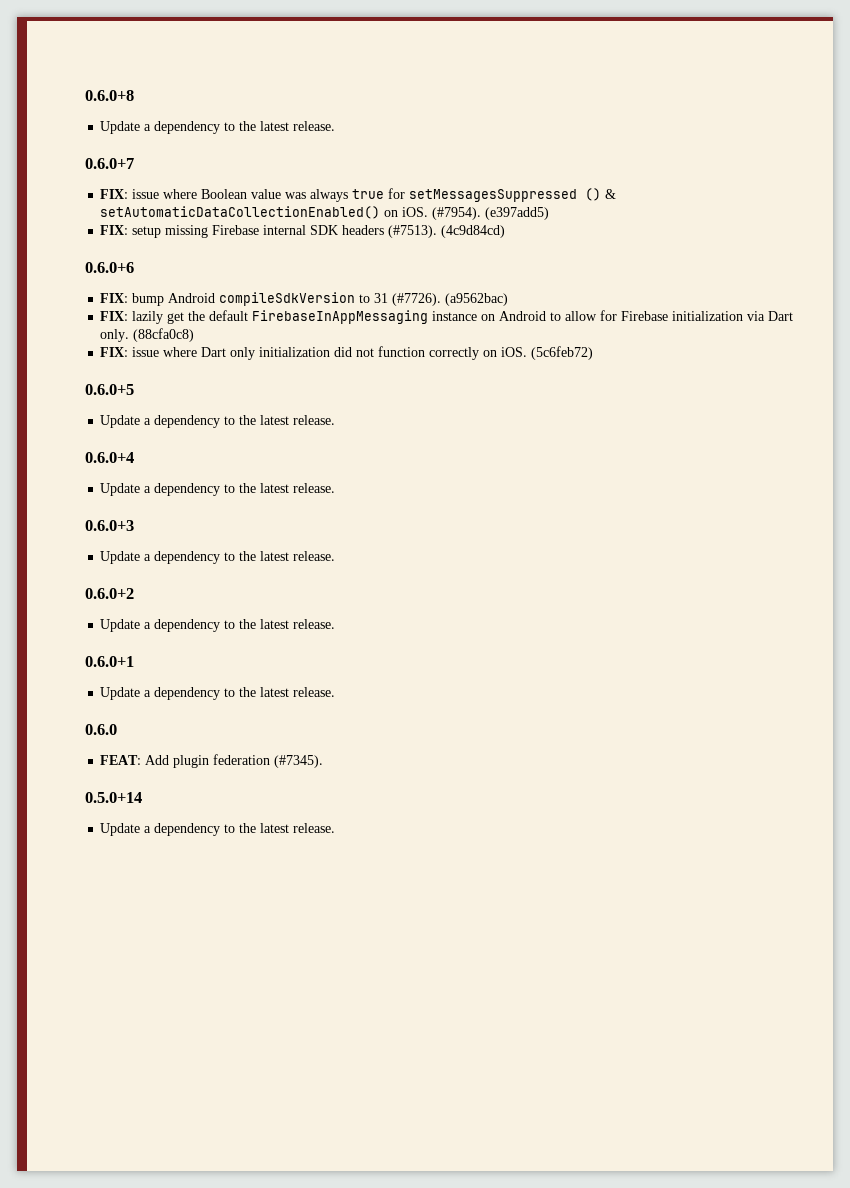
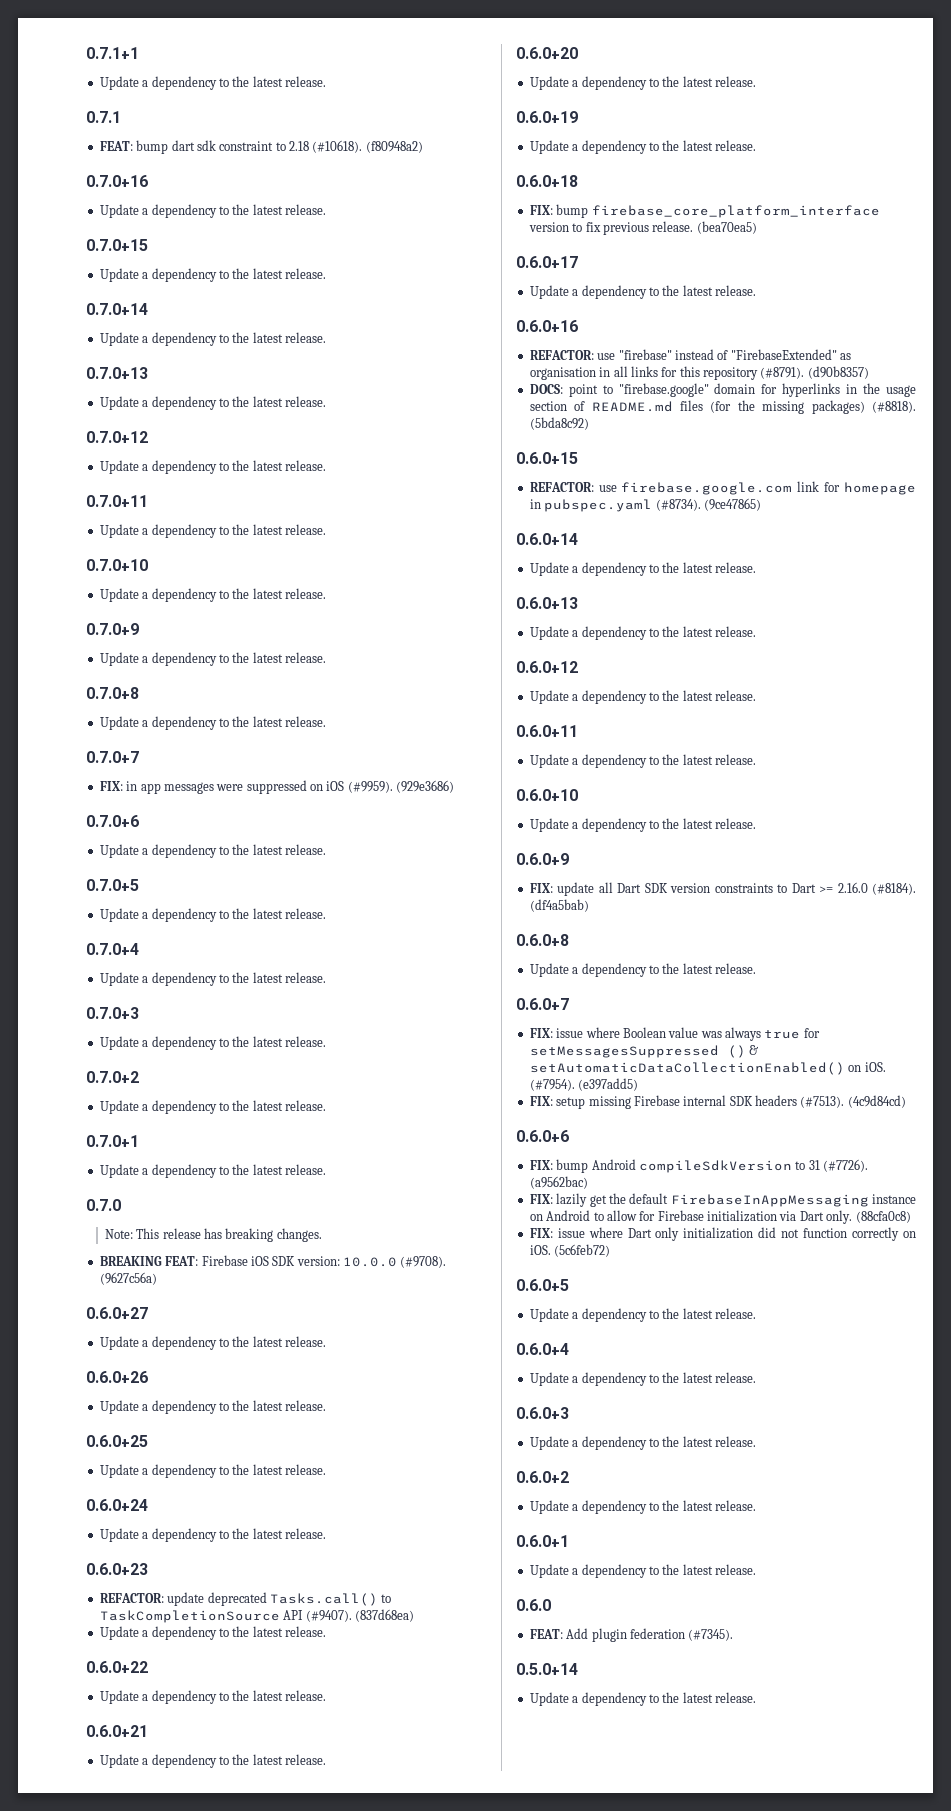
+ 0.7.1+1
+ Update a dependency to the latest release.
+ 0.7.1
+ FEAT: bump dart sdk constraint to 2.18 (#10618). (f80948a2)
+ 0.7.0+16
+ Update a dependency to the latest release.
+ 0.7.0+15
+ Update a dependency to the latest release.
+ 0.7.0+14
+ Update a dependency to the latest release.
+ 0.7.0+13
+ Update a dependency to the latest release.
+ 0.7.0+12
+ Update a dependency to the latest release.
+ 0.7.0+11
+ Update a dependency to the latest release.
+ 0.7.0+10
+ Update a dependency to the latest release.
+ 0.7.0+9
+ Update a dependency to the latest release.
+ 0.7.0+8
+ Update a dependency to the latest release.
+ 0.7.0+7
+ FIX: in app messages were suppressed on iOS (#9959). (929e3686)
+ 0.7.0+6
+ Update a dependency to the latest release.
+ 0.7.0+5
+ Update a dependency to the latest release.
+ 0.7.0+4
+ Update a dependency to the latest release.
+ 0.7.0+3
+ Update a dependency to the latest release.
+ 0.7.0+2
+ Update a dependency to the latest release.
+ 0.7.0+1
+ Update a dependency to the latest release.
+ 0.7.0
+ Note: This release has breaking changes.
+ BREAKING FEAT: Firebase iOS SDK version: 10.0.0 (#9708). (9627c56a)
+ 0.6.0+27
+ Update a dependency to the latest release.
+ 0.6.0+26
+ Update a dependency to the latest release.
+ 0.6.0+25
+ Update a dependency to the latest release.
+ 0.6.0+24
+ Update a dependency to the latest release.
+ 0.6.0+23
+ REFACTOR: update deprecated Tasks.call() to TaskCompletionSource API (#9407). (837d68ea)
+ Update a dependency to the latest release.
+ 0.6.0+22
+ Update a dependency to the latest release.
+ 0.6.0+21
+ Update a dependency to the latest release.
+ 0.6.0+20
+ Update a dependency to the latest release.
+ 0.6.0+19
+ Update a dependency to the latest release.
+ 0.6.0+18
+ FIX: bump firebase_core_platform_interface version to fix previous release. (bea70ea5)
+ 0.6.0+17
+ Update a dependency to the latest release.
+ 0.6.0+16
+ REFACTOR: use "firebase" instead of "FirebaseExtended" as organisation in all links for this repository (#8791). (d90b8357)
+ DOCS: point to "firebase.google" domain for hyperlinks in the usage section of README.md files (for the missing packages) (#8818). (5bda8c92)
+ 0.6.0+15
+ REFACTOR: use firebase.google.com link for homepage in pubspec.yaml (#8734). (9ce47865)
+ 0.6.0+14
+ Update a dependency to the latest release.
+ 0.6.0+13
+ Update a dependency to the latest release.
+ 0.6.0+12
+ Update a dependency to the latest release.
+ 0.6.0+11
+ Update a dependency to the latest release.
+ 0.6.0+10
+ Update a dependency to the latest release.
+ 0.6.0+9
+ FIX: update all Dart SDK version constraints to Dart >= 2.16.0 (#8184). (df4a5bab)

